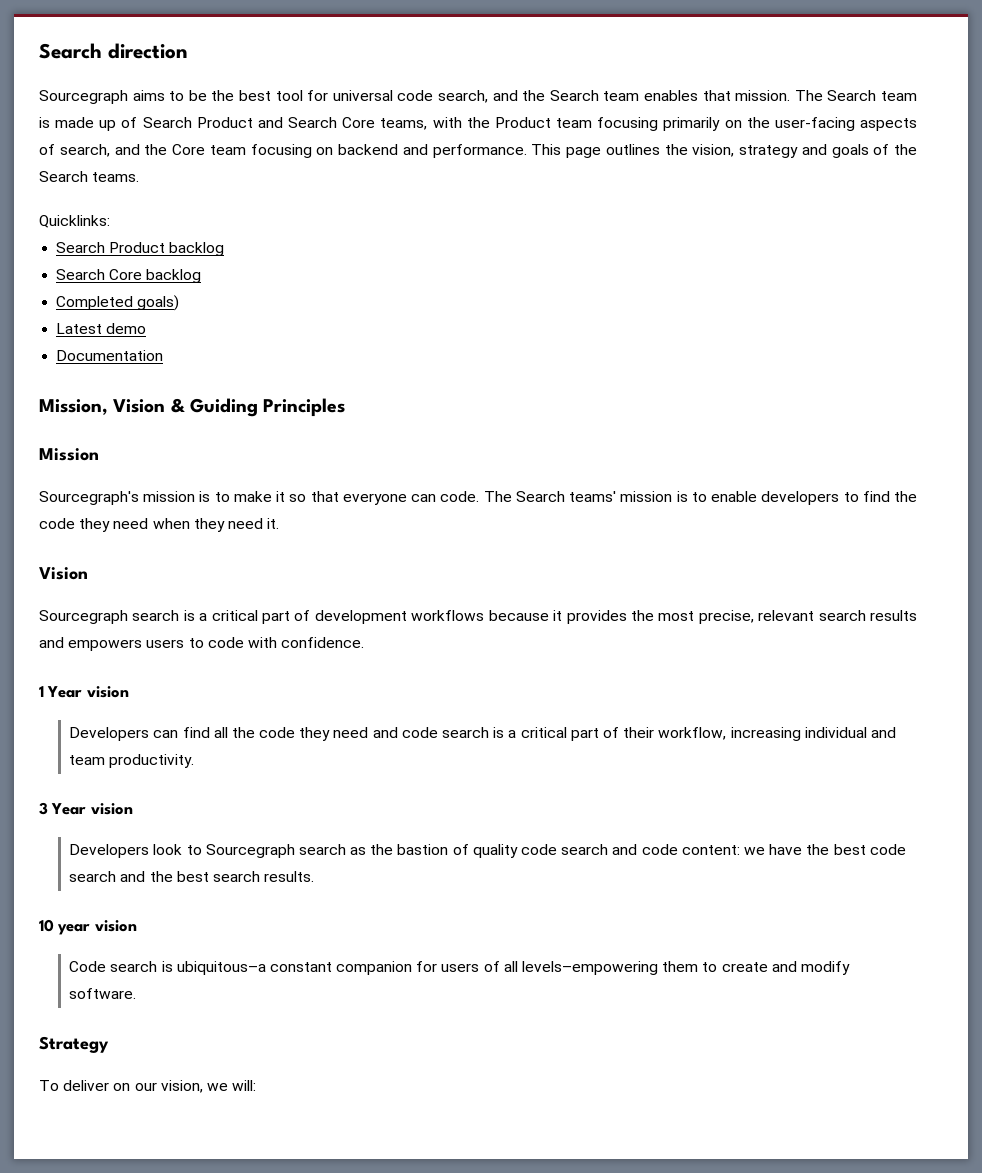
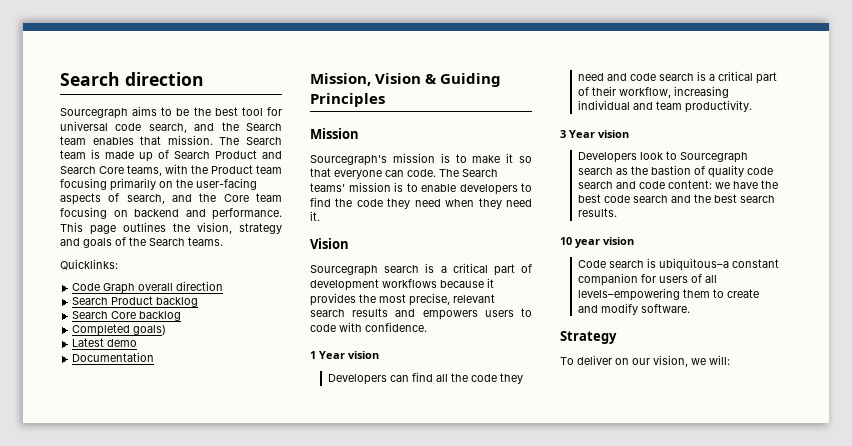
+ Code Graph overall direction

